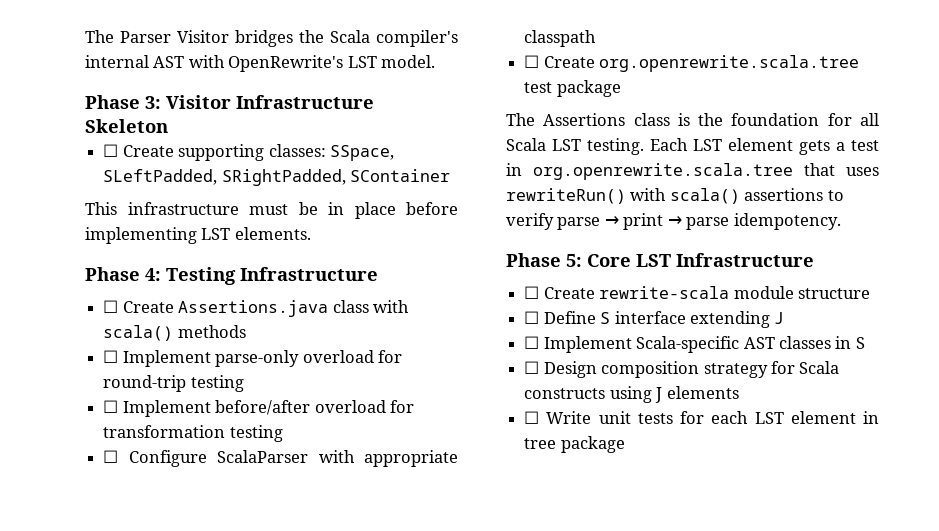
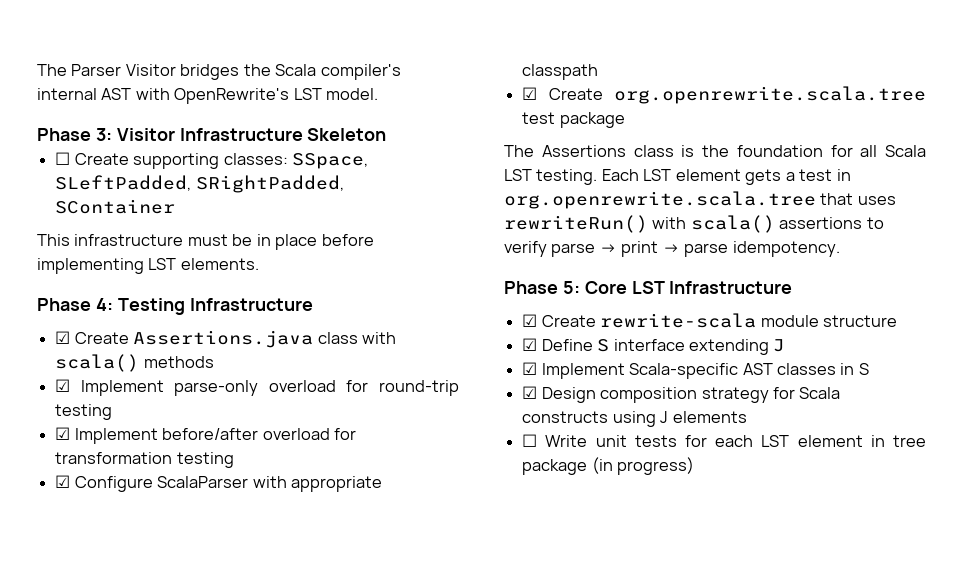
- ☐ Create Assertions.java class with scala() methods
+ ☑ Create Assertions.java class with scala() methods
- ☐ Implement parse-only overload for round-trip testing
+ ☑ Implement parse-only overload for round-trip testing
- ☐ Implement before/after overload for transformation testing
+ ☑ Implement before/after overload for transformation testing
- ☐ Configure ScalaParser with appropriate classpath
+ ☑ Configure ScalaParser with appropriate classpath
- ☐ Create org.openrewrite.scala.tree test package
+ ☑ Create org.openrewrite.scala.tree test package
- ☐ Create rewrite-scala module structure
+ ☑ Create rewrite-scala module structure
- ☐ Define S interface extending J
+ ☑ Define S interface extending J
- ☐ Implement Scala-specific AST classes in S
+ ☑ Implement Scala-specific AST classes in S
- ☐ Design composition strategy for Scala constructs using J elements
+ ☑ Design composition strategy for Scala constructs using J elements
- ☐ Write unit tests for each LST element in tree package
+ ☐ Write unit tests for each LST element in tree package (in progress)

